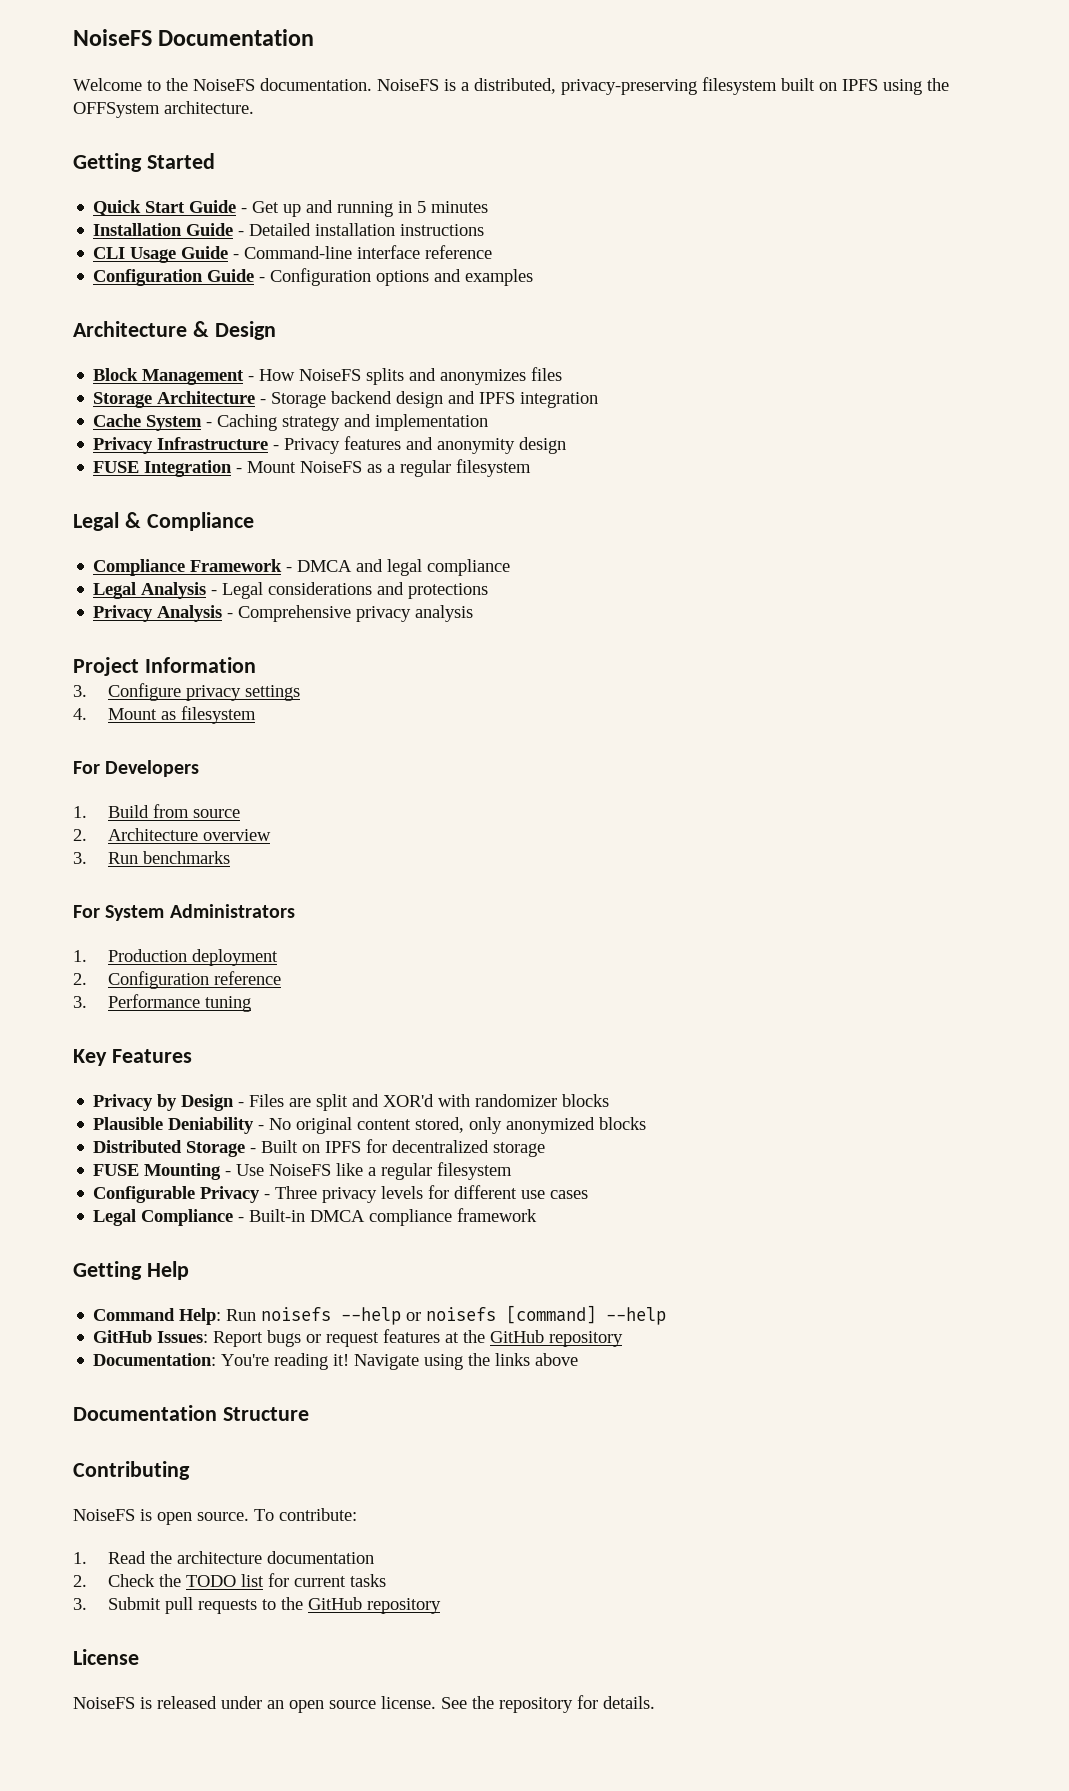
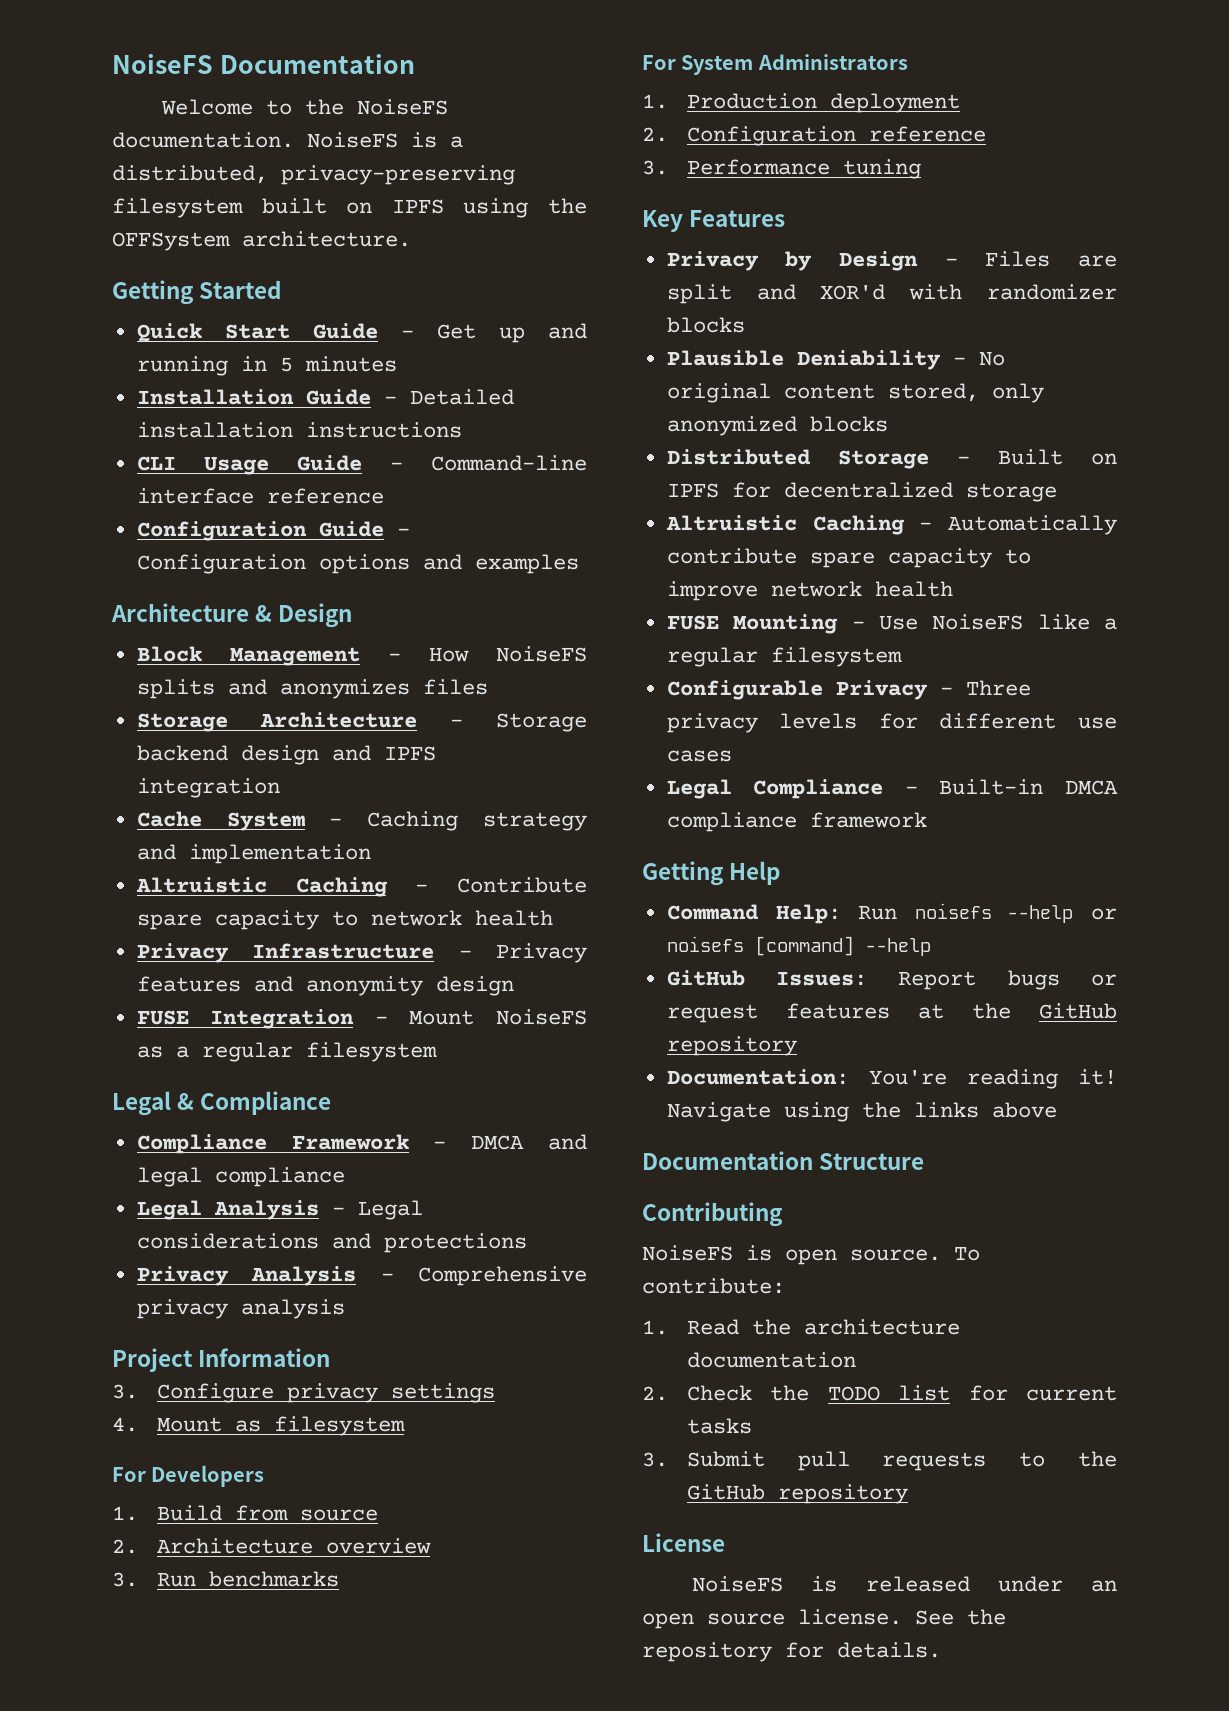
+ Altruistic Caching - Contribute spare capacity to network health
+ Altruistic Caching - Automatically contribute spare capacity to improve network health

